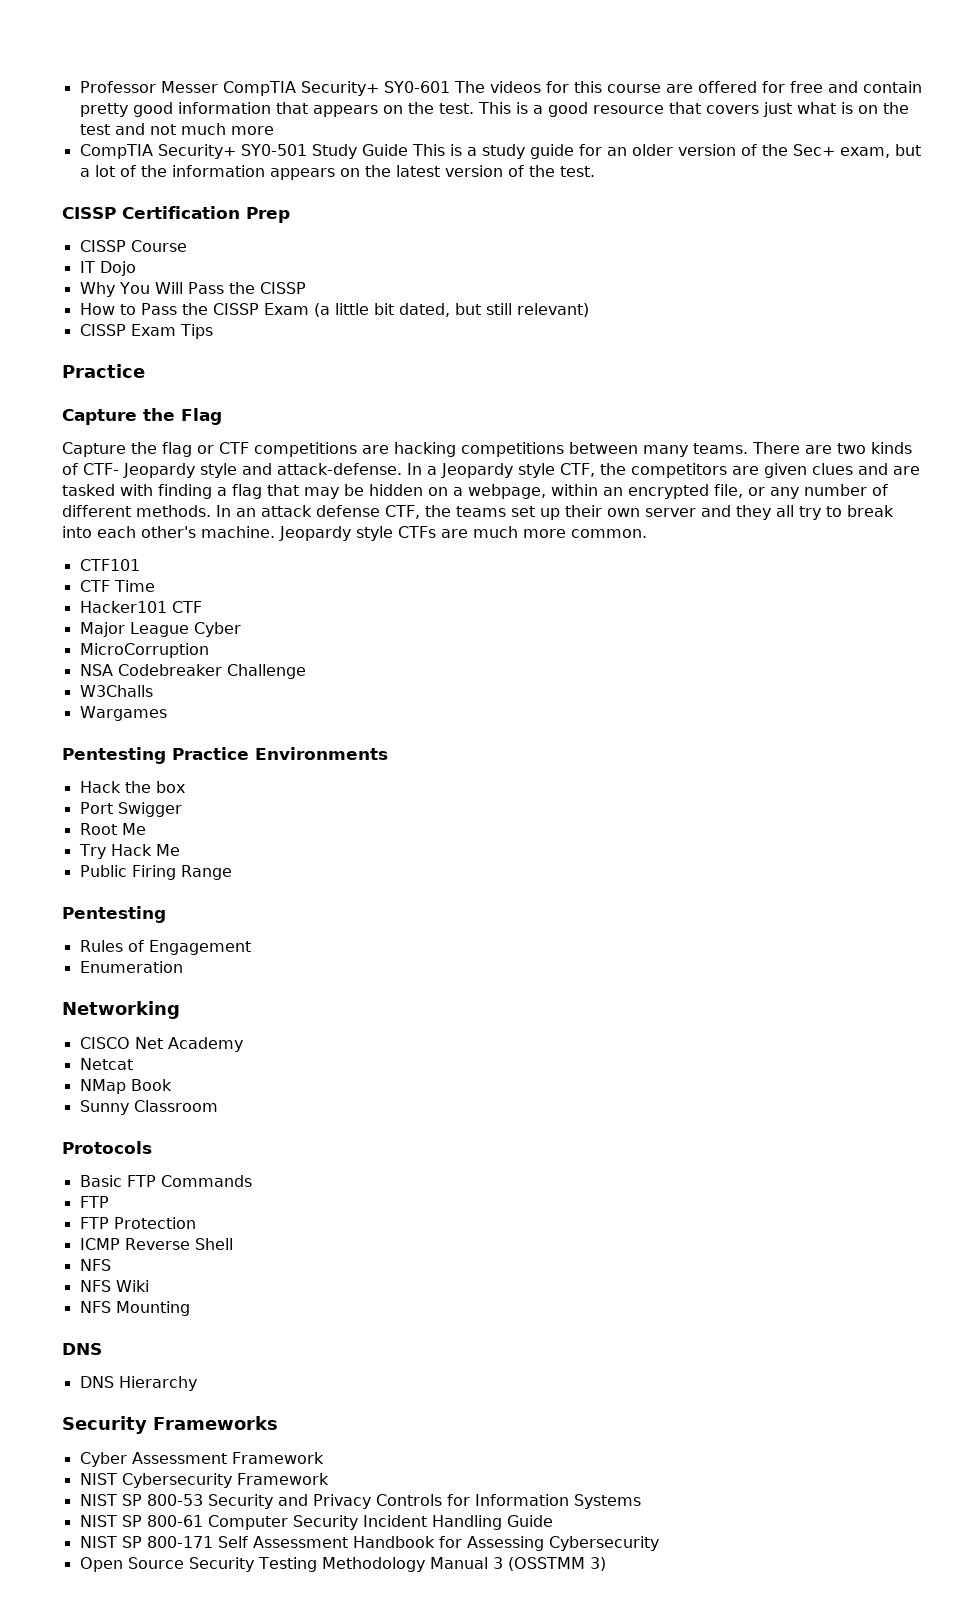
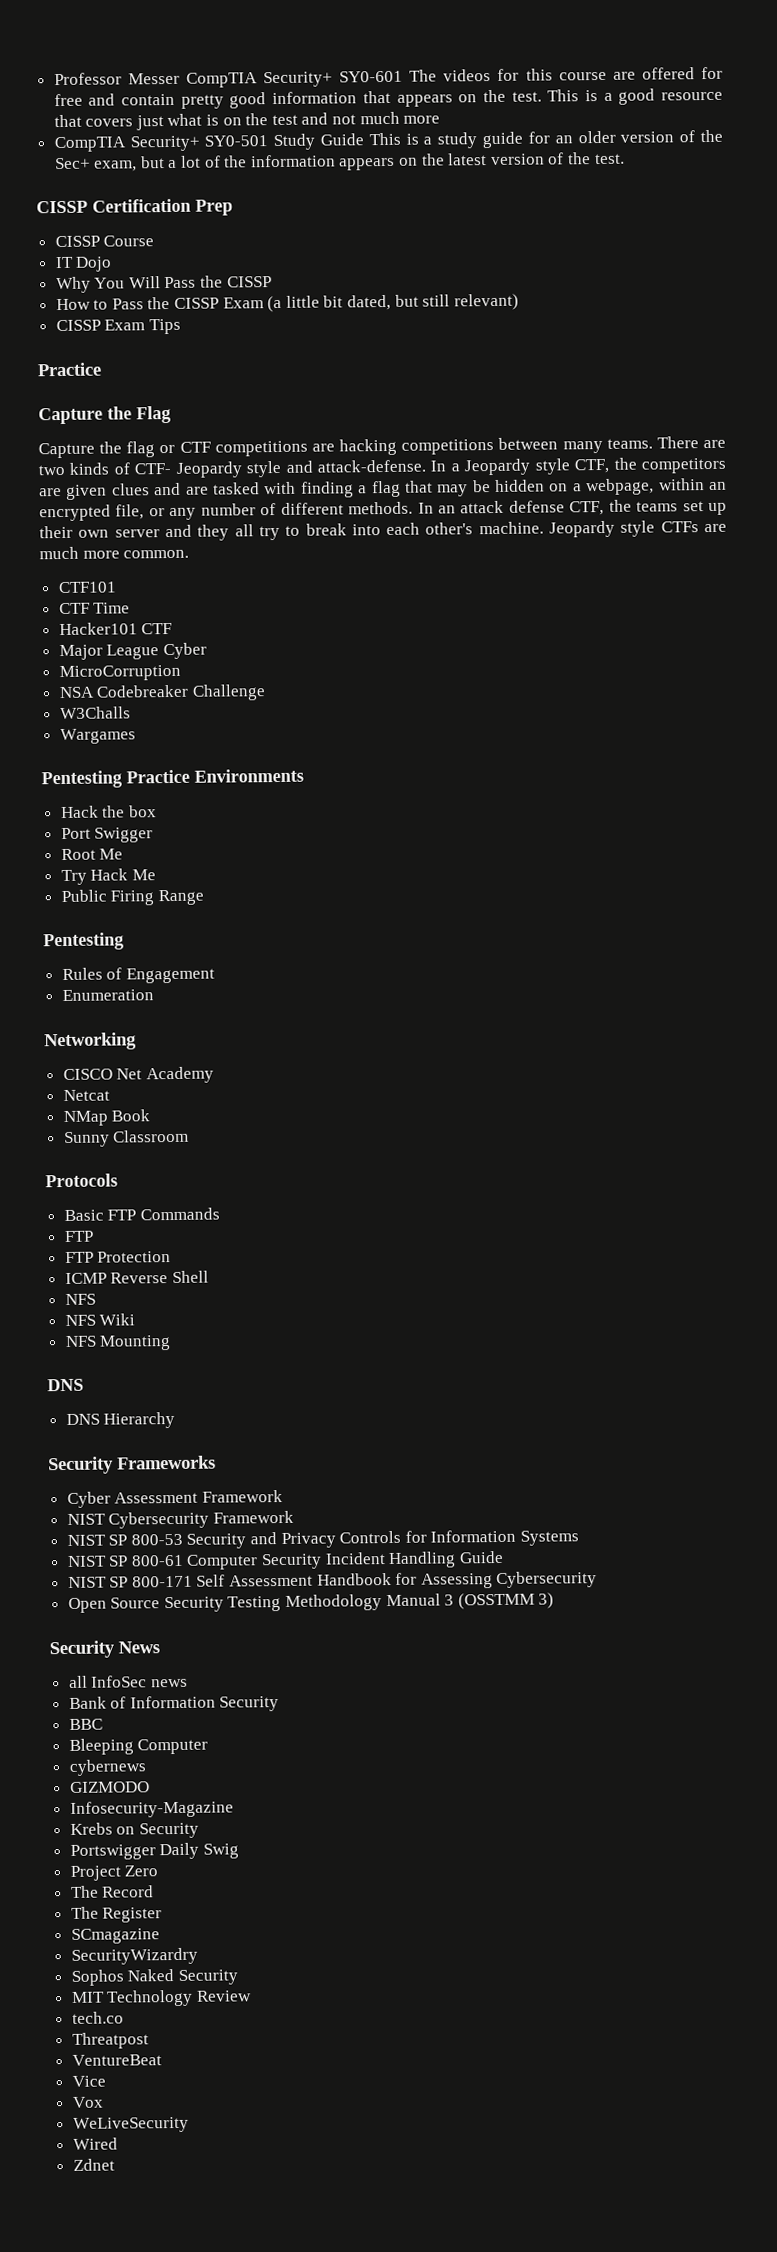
+ Security News
+ all InfoSec news
+ Bank of Information Security
+ BBC
+ Bleeping Computer
+ cybernews
+ GIZMODO
+ Infosecurity-Magazine
+ Krebs on Security
+ Portswigger Daily Swig
+ Project Zero
+ The Record
+ The Register
+ SCmagazine
+ SecurityWizardry
+ Sophos Naked Security
+ MIT Technology Review
+ tech.co
+ Threatpost
+ VentureBeat
+ Vice
+ Vox
+ WeLiveSecurity
+ Wired
+ Zdnet

